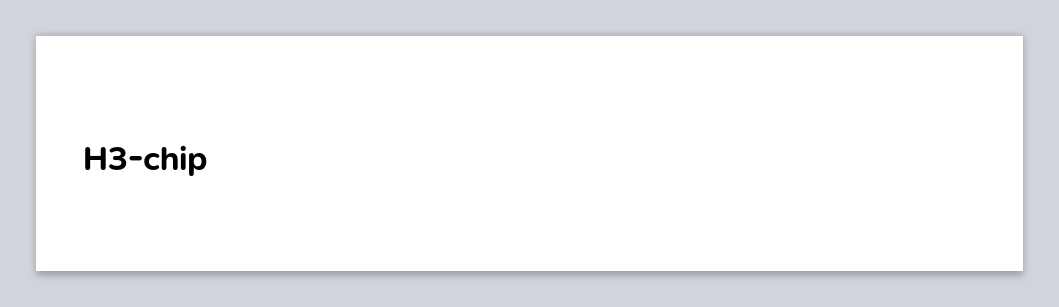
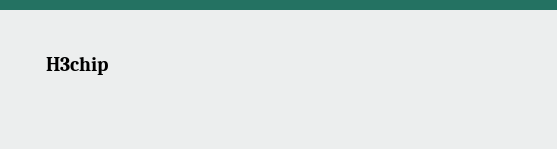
- H3-chip
+ H3chip

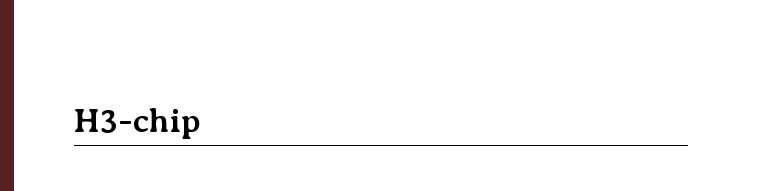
- H3chip
+ H3-chip

